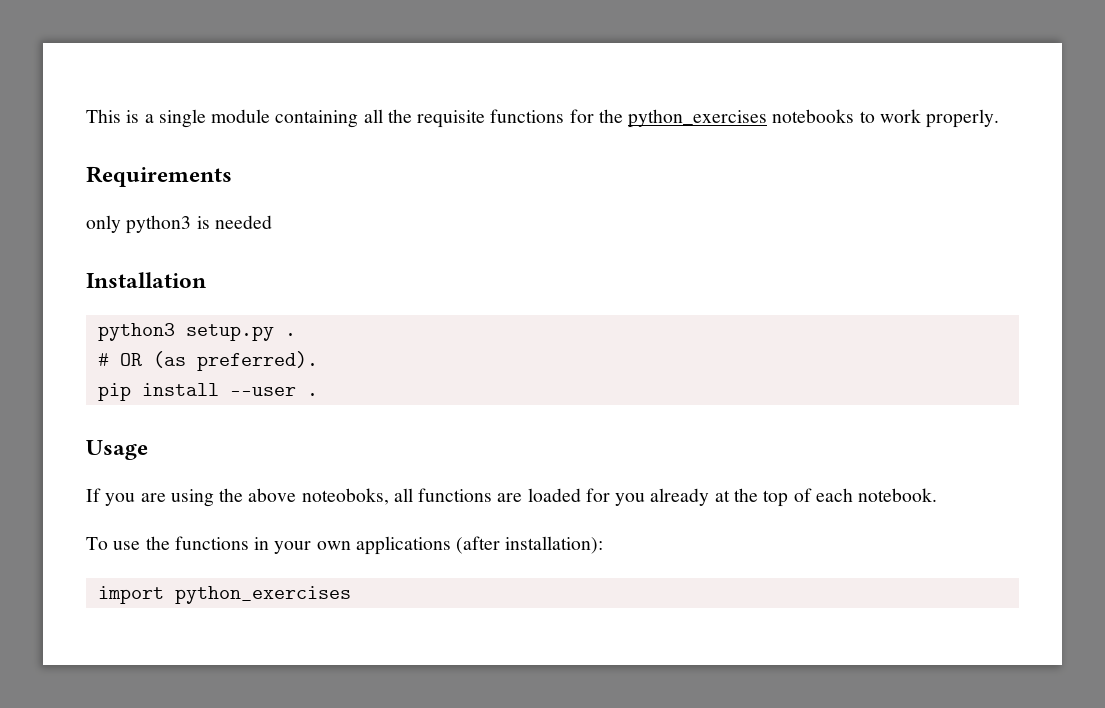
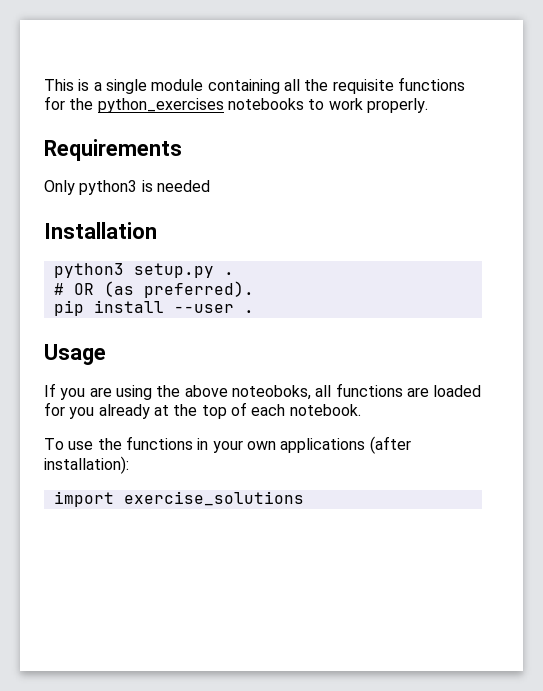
- only python3 is needed
+ Only python3 is needed
- import python_exercises
+ import exercise_solutions

